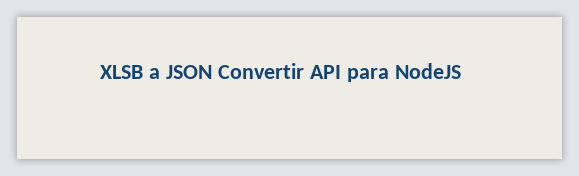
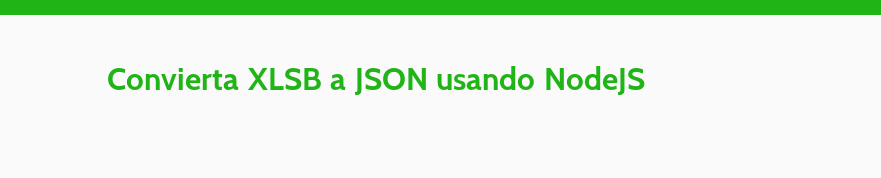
- XLSB a JSON Convertir API para NodeJS
+ Convierta XLSB a JSON usando NodeJS

